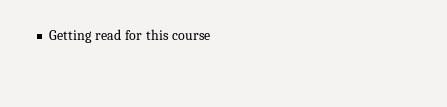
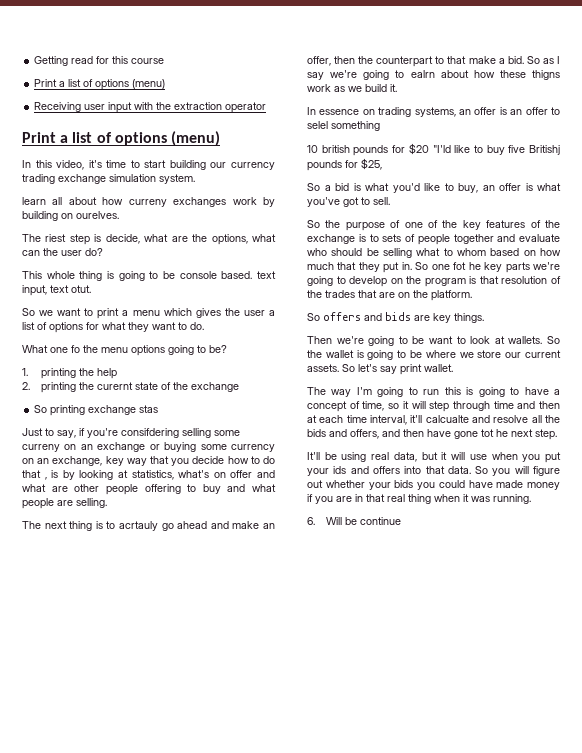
  Getting read for this course
+ Print a list of options (menu)
+ Receiving user input with the extraction operator
+ Print a list of options (menu)
+ In this video, it's time to start building our currency trading exchange simulation system.
+ learn all about how curreny exchanges work by building on ourelves.
+ The riest step is decide, what are the options, what can the user do?
+ This whole thing is going to be console based. text input, text otut.
+ So we want to print a menu which gives the user a list of options for what they want to do.
+ What one fo the menu options going to be?
+ 1. printing the help
+ 2. printing the curernt state of the exchange
+ So printing exchange stas
+ Just to say, if you're consifdering selling some curreny on an exchange or buying some currency on an exchange, key way that you decide how to do that , is by looking at statistics, what's on offer and what are other people offering to buy and what people are selling.
+ The next thing is to acrtauly go ahead and make an offer, then the counterpart to that make a bid. So as I say we're going to ealrn about how these thigns work as we build it.
+ In essence on trading systems, an offer is an offer to selel something
+ 10 british pounds for $20 "I'ld like to buy five Britishj pounds for $25,
+ So a bid is what you'd like to buy, an offer is what you've got to sell.
+ So the purpose of one of the key features of the exchange is to sets of people together and evaluate who should be selling what to whom based on how much that they put in. So one fot he key parts we're going to develop on the program is that resolution of the trades that are on the platform.
+ So offers and bids are key things.
+ Then we're going to be want to look at wallets. So the wallet is going to be where we store our current assets. So let's say print wallet.
+ The way I'm going to run this is going to have a concept of time, so it will step through time and then at each time interval, it'll calcualte and resolve all the bids and offers, and then have gone tot he next step.
+ It'll be using real data, but it will use when you put your ids and offers into that data. So you will figure out whether your bids you could have made money if you are in that real thing when it was running.
+ 6. Will be continue

